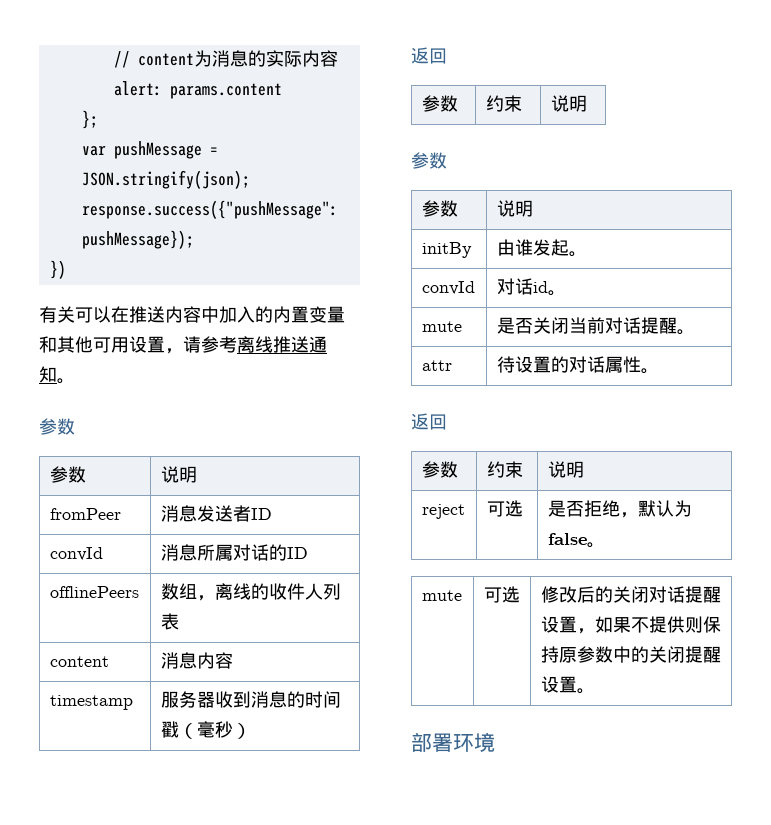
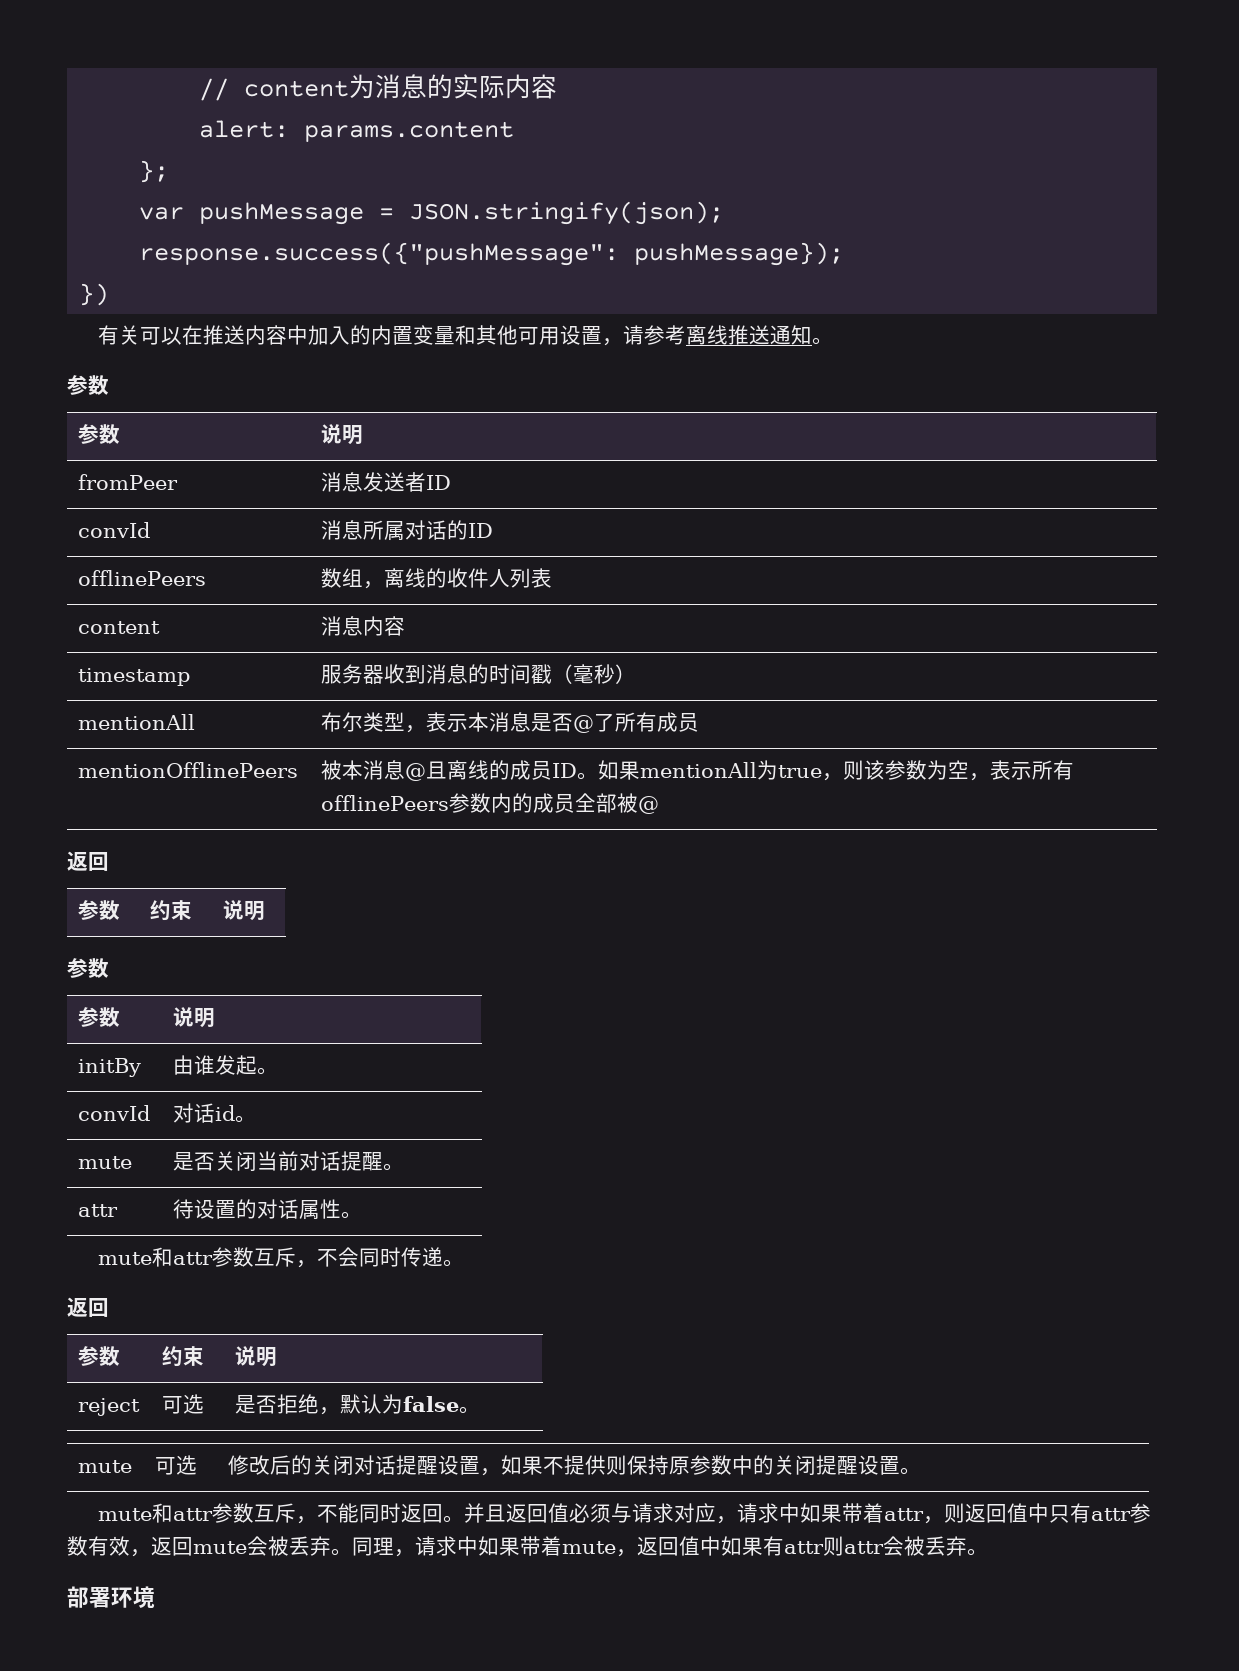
+ mentionAll | 布尔类型，表示本消息是否@了所有成员
+ mentionOfflinePeers | 被本消息@且离线的成员ID。如果mentionAll为true，则该参数为空，表示所有offlinePeers参数内的成员全部被@
+ mute和attr参数互斥，不会同时传递。
+ mute和attr参数互斥，不能同时返回。并且返回值必须与请求对应，请求中如果带着attr，则返回值中只有attr参数有效，返回mute会被丢弃。同理，请求中如果带着mute，返回值中如果有attr则attr会被丢弃。

